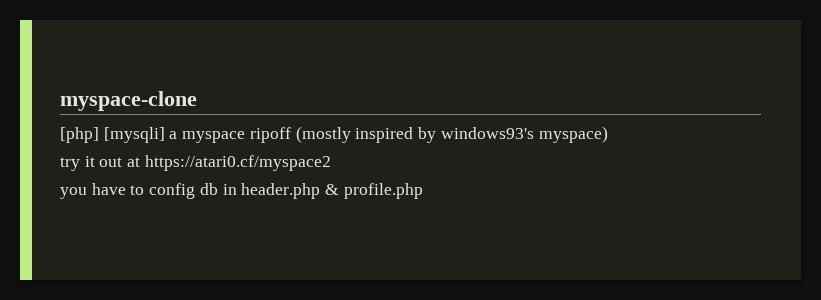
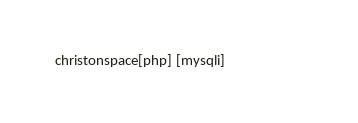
- myspace-clone
- [php] [mysqli] a myspace ripoff (mostly inspired by windows93's myspace)
- try it out at https://atari0.cf/myspace2
- you have to config db in header.php & profile.php
+ christonspace[php] [mysqli]

